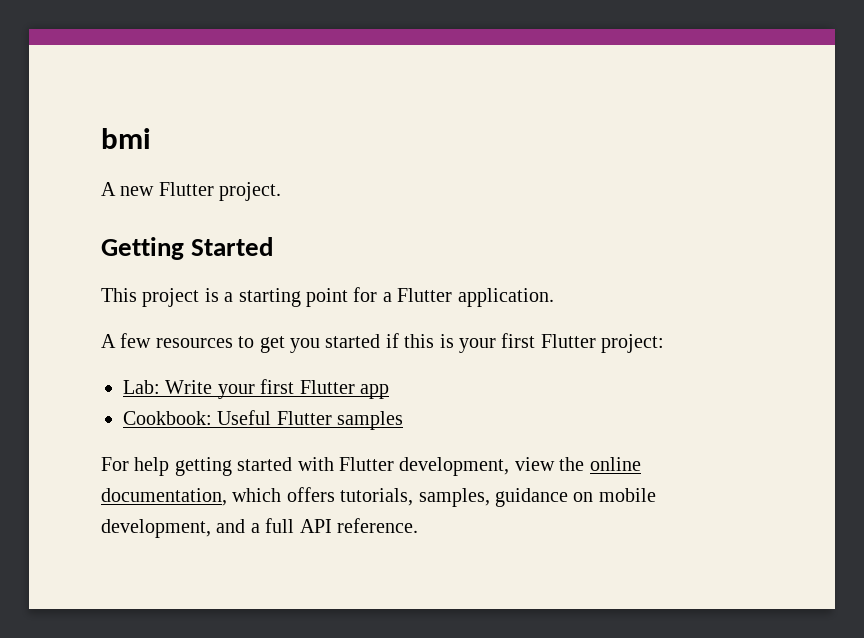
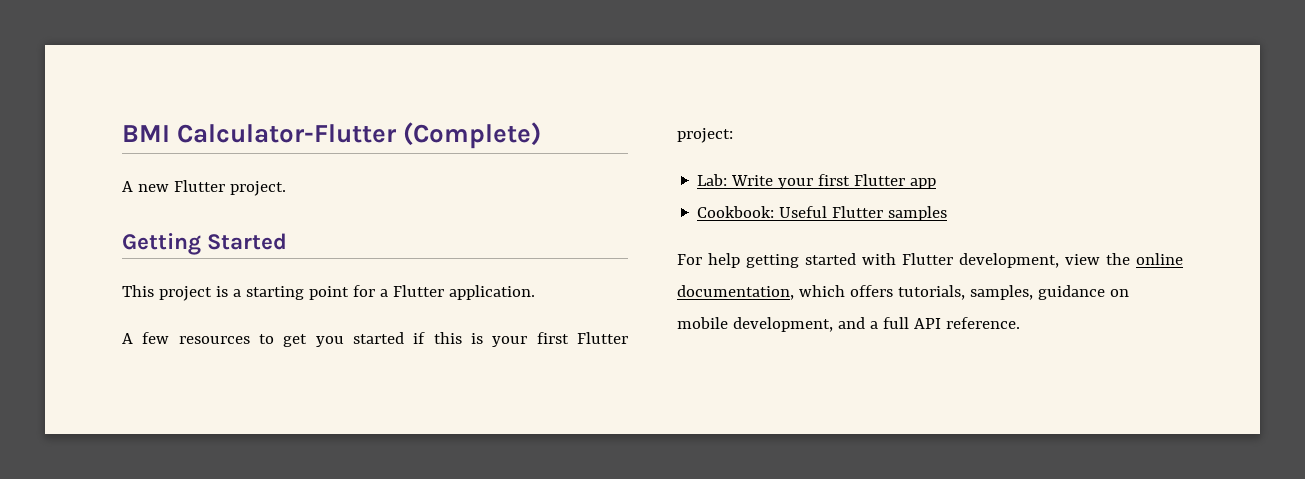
- bmi
+ BMI Calculator-Flutter (Complete)

